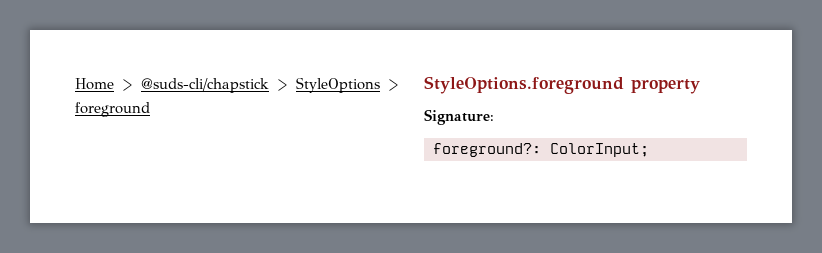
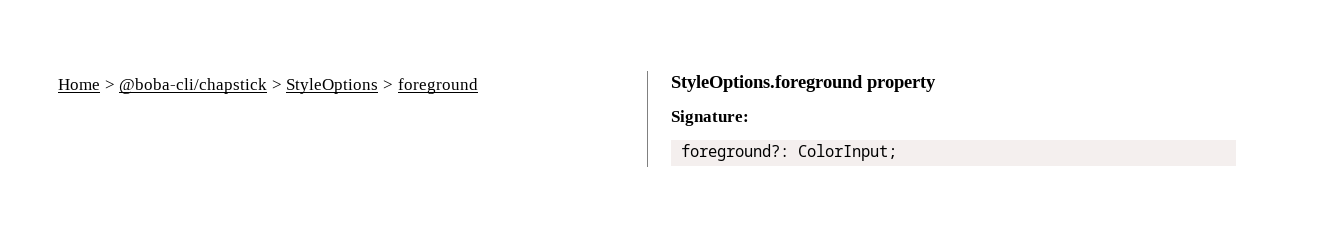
- Home > @suds-cli/chapstick > StyleOptions > foreground
+ Home > @boba-cli/chapstick > StyleOptions > foreground

